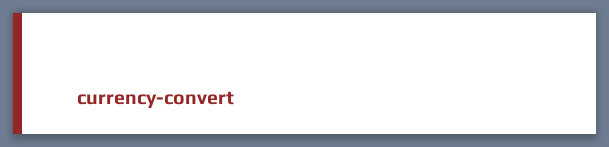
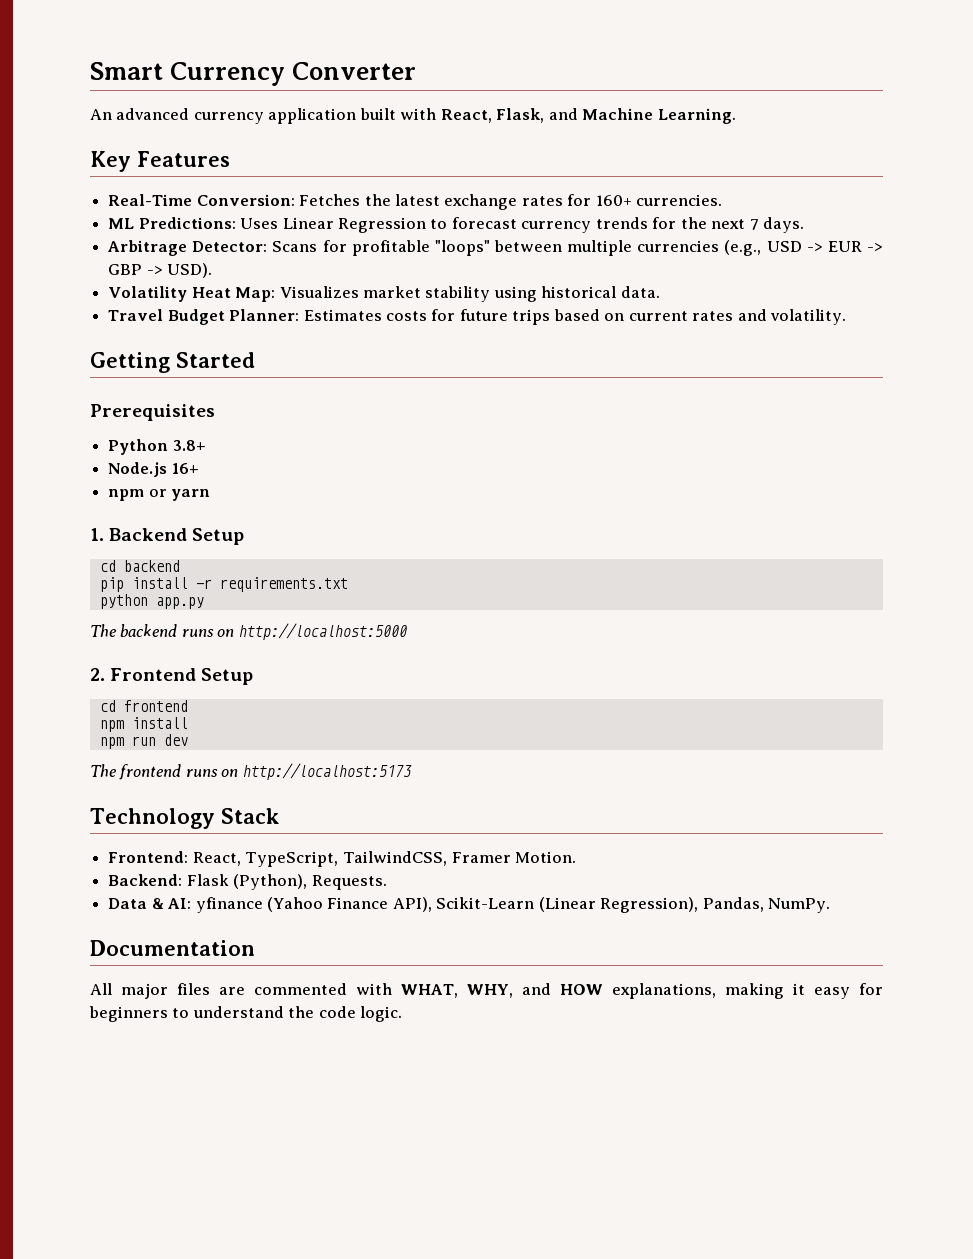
- currency-convert
+ Smart Currency Converter
+ An advanced currency application built with React, Flask, and Machine Learning.
+ Key Features
+ Real-Time Conversion: Fetches the latest exchange rates for 160+ currencies.
+ ML Predictions: Uses Linear Regression to forecast currency trends for the next 7 days.
+ Arbitrage Detector: Scans for profitable "loops" between multiple currencies (e.g., USD -> EUR -> GBP -> USD).
+ Volatility Heat Map: Visualizes market stability using historical data.
+ Travel Budget Planner: Estimates costs for future trips based on current rates and volatility.
+ Getting Started
+ Prerequisites
+ Python 3.8+
+ Node.js 16+
+ npm or yarn
+ 1. Backend Setup
+ cd backend
+ pip install -r requirements.txt
+ python app.py
+ The backend runs on http://localhost:5000
+ 2. Frontend Setup
+ cd frontend
+ npm install
+ npm run dev
+ The frontend runs on http://localhost:5173
+ Technology Stack
+ Frontend: React, TypeScript, TailwindCSS, Framer Motion.
+ Backend: Flask (Python), Requests.
+ Data & AI: yfinance (Yahoo Finance API), Scikit-Learn (Linear Regression), Pandas, NumPy.
+ Documentation
+ All major files are commented with WHAT, WHY, and HOW explanations, making it easy for beginners to understand the code logic.

